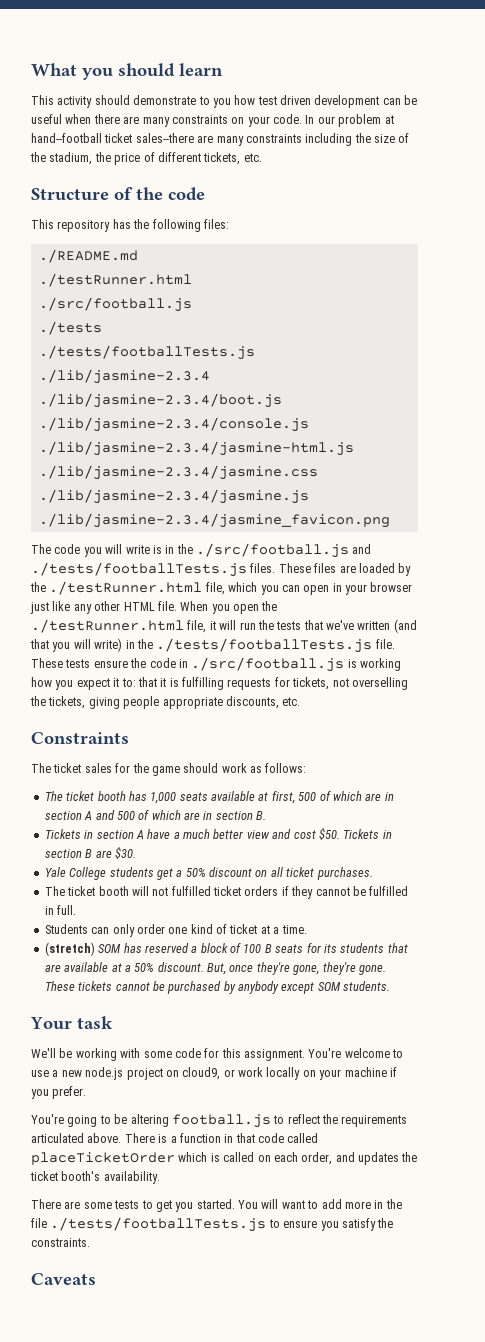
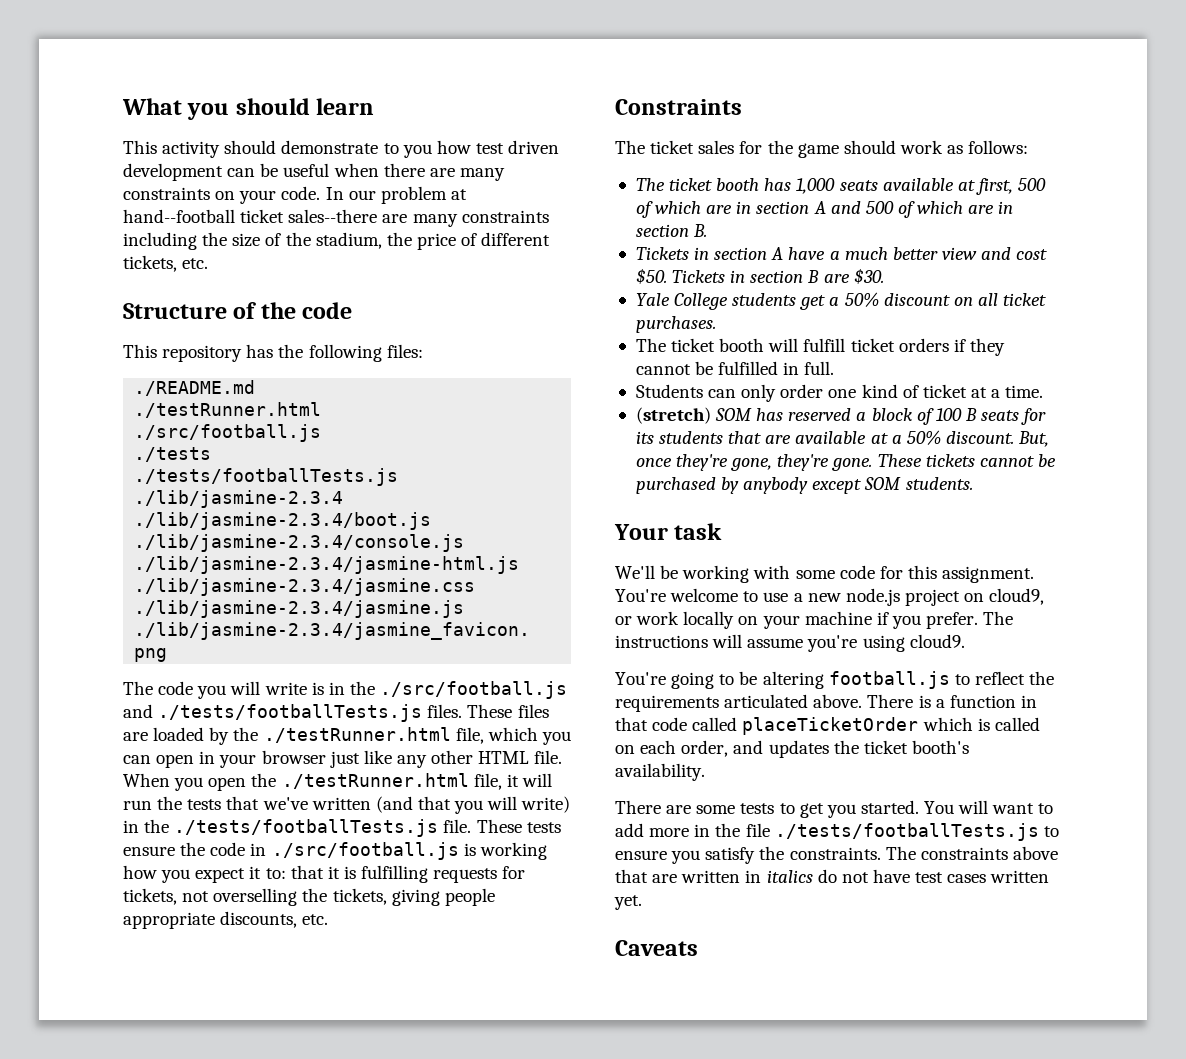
- The ticket booth will not fulfilled ticket orders if they cannot be fulfilled in full.
+ The ticket booth will fulfill ticket orders if they cannot be fulfilled in full.
+ The instructions will assume you're using cloud9.
+ The constraints above that are written in italics do not have test cases written yet.

